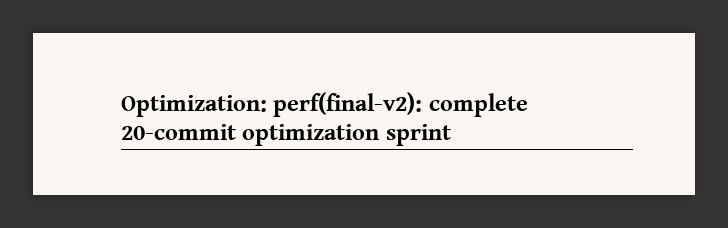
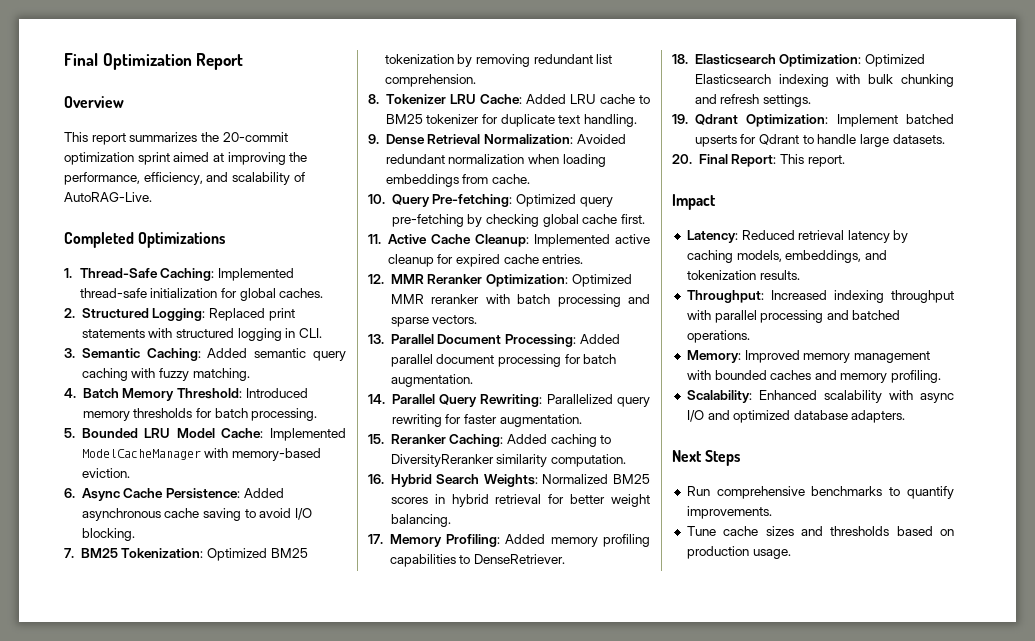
- Optimization: perf(final-v2): complete 20-commit optimization sprint
+ Final Optimization Report
+ Overview
+ This report summarizes the 20-commit optimization sprint aimed at improving the performance, efficiency, and scalability of AutoRAG-Live.
+ Completed Optimizations
+ 1. Thread-Safe Caching: Implemented thread-safe initialization for global caches.
+ 2. Structured Logging: Replaced print statements with structured logging in CLI.
+ 3. Semantic Caching: Added semantic query caching with fuzzy matching.
+ 4. Batch Memory Threshold: Introduced memory thresholds for batch processing.
+ 5. Bounded LRU Model Cache: Implemented ModelCacheManager with memory-based eviction.
+ 6. Async Cache Persistence: Added asynchronous cache saving to avoid I/O blocking.
+ 7. BM25 Tokenization: Optimized BM25 tokenization by removing redundant list comprehension.
+ 8. Tokenizer LRU Cache: Added LRU cache to BM25 tokenizer for duplicate text handling.
+ 9. Dense Retrieval Normalization: Avoided redundant normalization when loading embeddings from cache.
+ 10. Query Pre-fetching: Optimized query pre-fetching by checking global cache first.
+ 11. Active Cache Cleanup: Implemented active cleanup for expired cache entries.
+ 12. MMR Reranker Optimization: Optimized MMR reranker with batch processing and sparse vectors.
+ 13. Parallel Document Processing: Added parallel document processing for batch augmentation.
+ 14. Parallel Query Rewriting: Parallelized query rewriting for faster augmentation.
+ 15. Reranker Caching: Added caching to DiversityReranker similarity computation.
+ 16. Hybrid Search Weights: Normalized BM25 scores in hybrid retrieval for better weight balancing.
+ 17. Memory Profiling: Added memory profiling capabilities to DenseRetriever.
+ 18. Elasticsearch Optimization: Optimized Elasticsearch indexing with bulk chunking and refresh settings.
+ 19. Qdrant Optimization: Implement batched upserts for Qdrant to handle large datasets.
+ 20. Final Report: This report.
+ Impact
+ Latency: Reduced retrieval latency by caching models, embeddings, and tokenization results.
+ Throughput: Increased indexing throughput with parallel processing and batched operations.
+ Memory: Improved memory management with bounded caches and memory profiling.
+ Scalability: Enhanced scalability with async I/O and optimized database adapters.
+ Next Steps
+ Run comprehensive benchmarks to quantify improvements.
+ Tune cache sizes and thresholds based on production usage.

